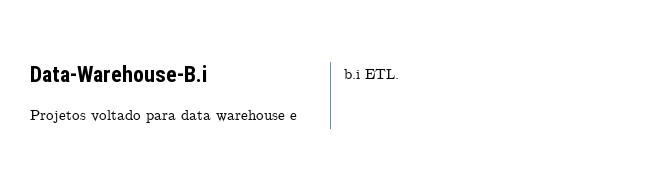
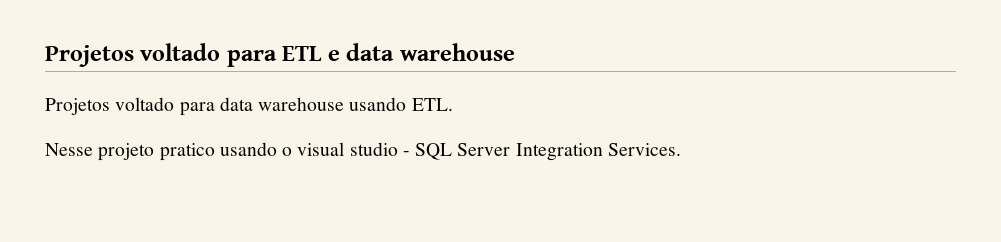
- Data-Warehouse-B.i
+ Projetos voltado para ETL e data warehouse
- Projetos voltado para data warehouse e b.i ETL.
+ Projetos voltado para data warehouse usando ETL.
+ Nesse projeto pratico usando o visual studio - SQL Server Integration Services.

